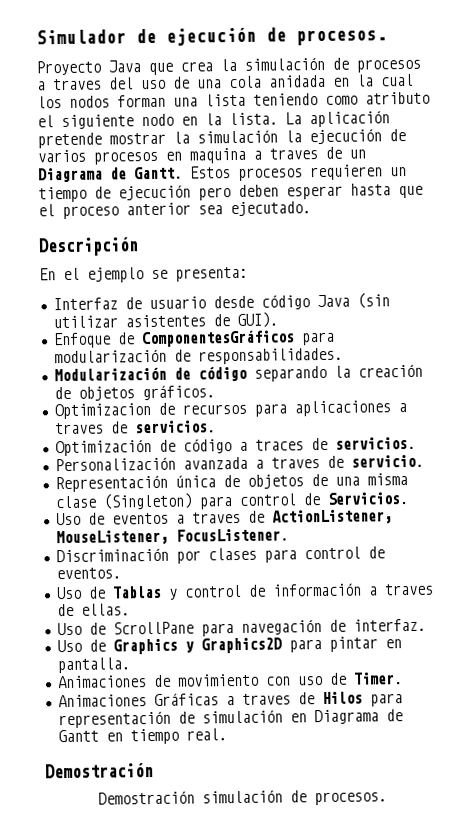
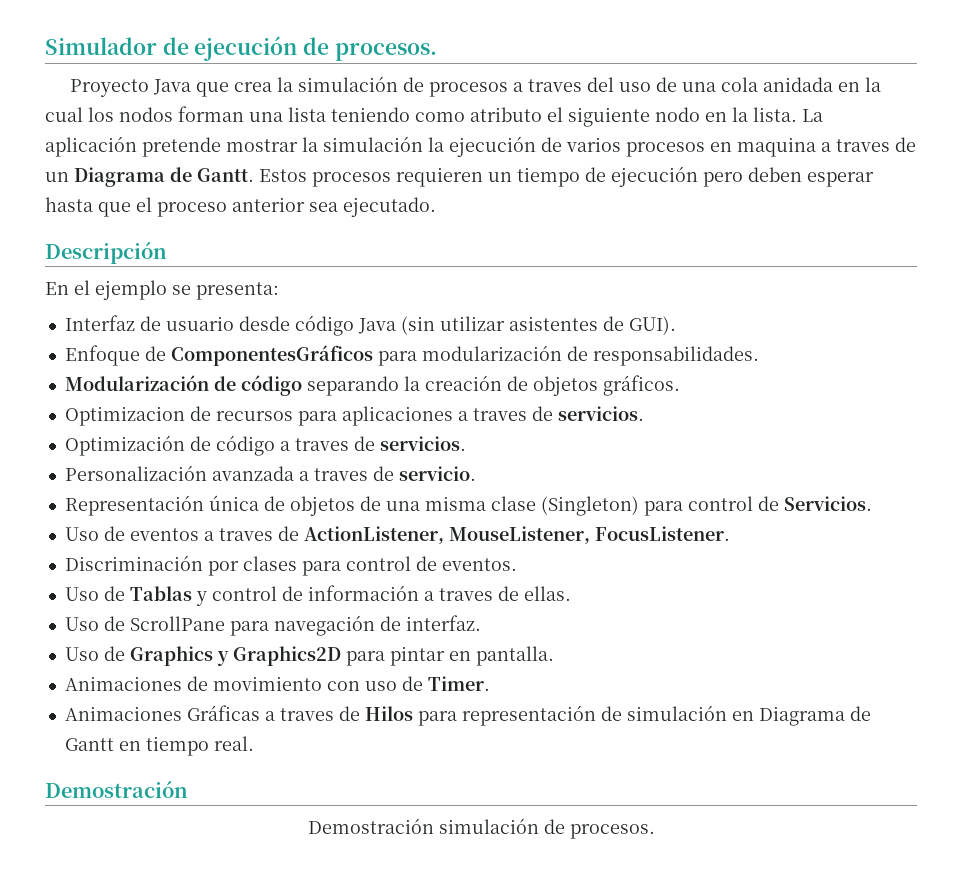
- Optimización de código a traces de servicios.
+ Optimización de código a traves de servicios.

